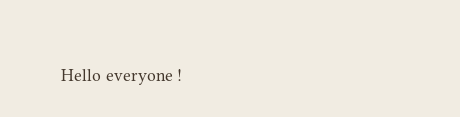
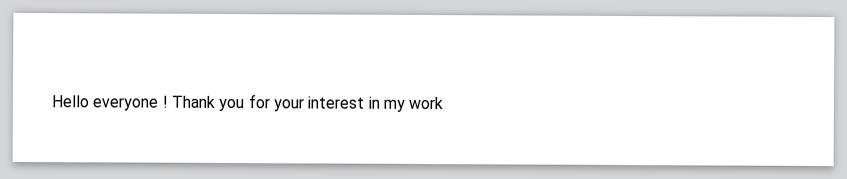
+ Thank you for your interest in my work

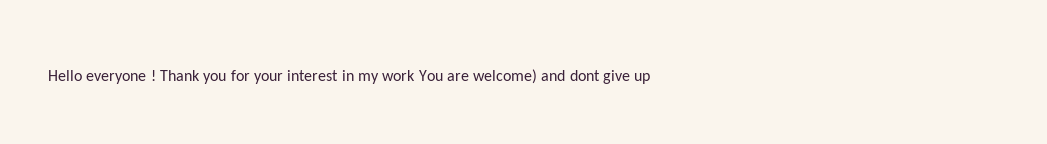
- Thank you for your interest in my work
+ Thank you for your interest in my work You are welcome) and dont give up

